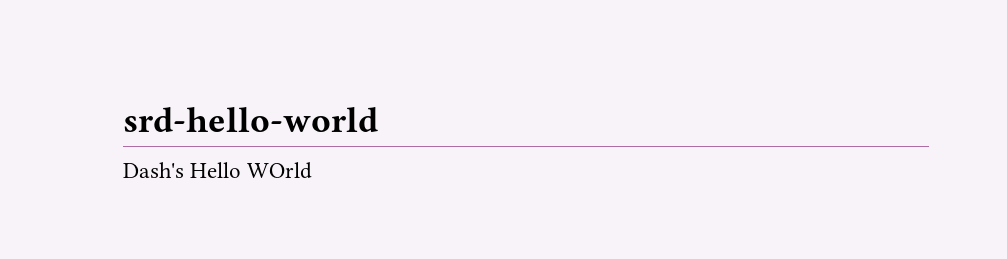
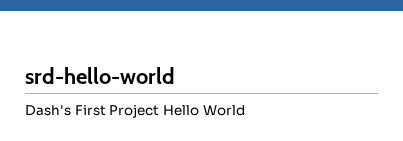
- Dash's Hello WOrld
+ Dash's First Project Hello World

